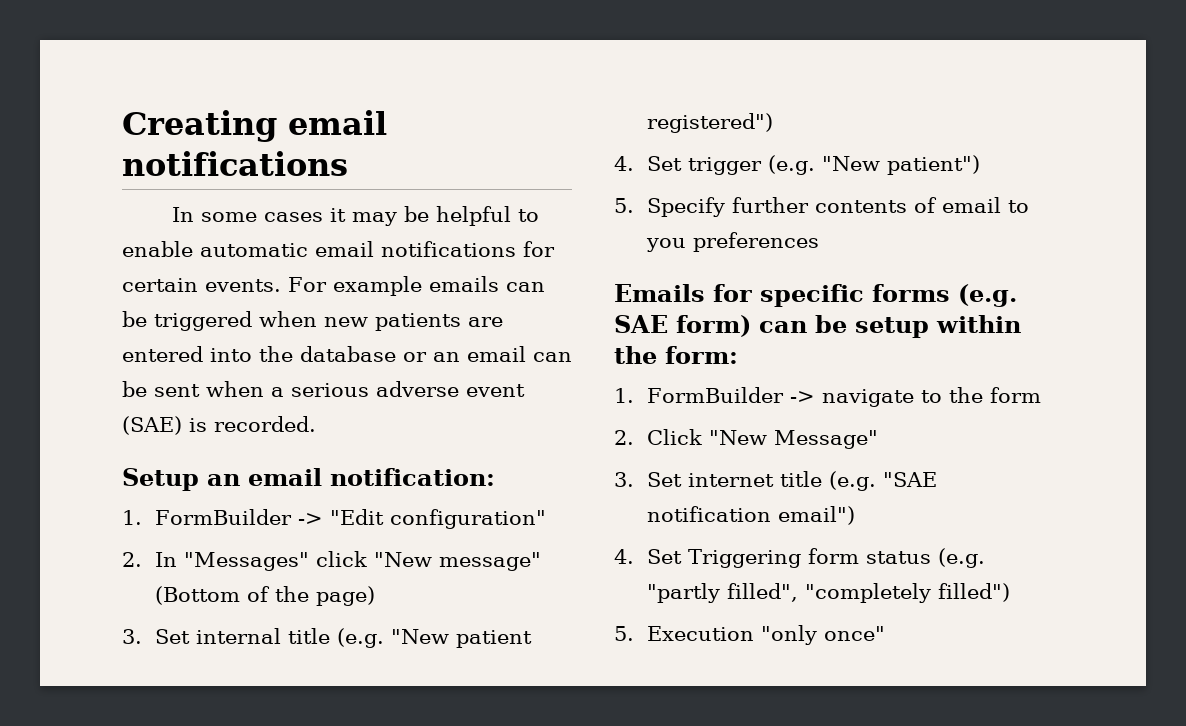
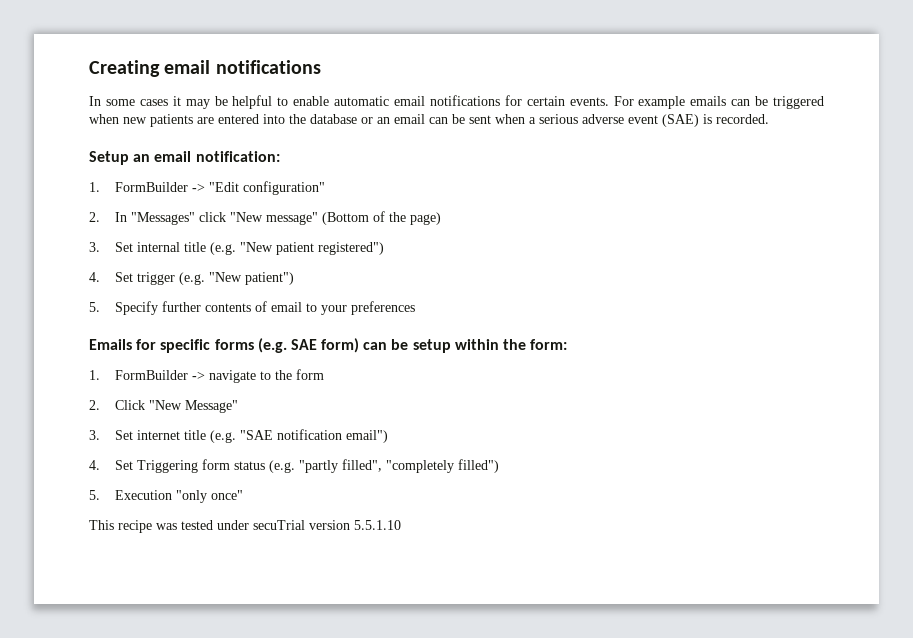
- 5. Specify further contents of email to you preferences
+ 5. Specify further contents of email to your preferences
+ This recipe was tested under secuTrial version 5.5.1.10

